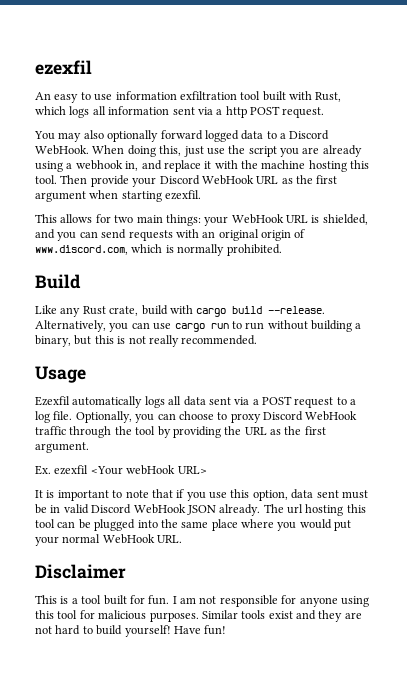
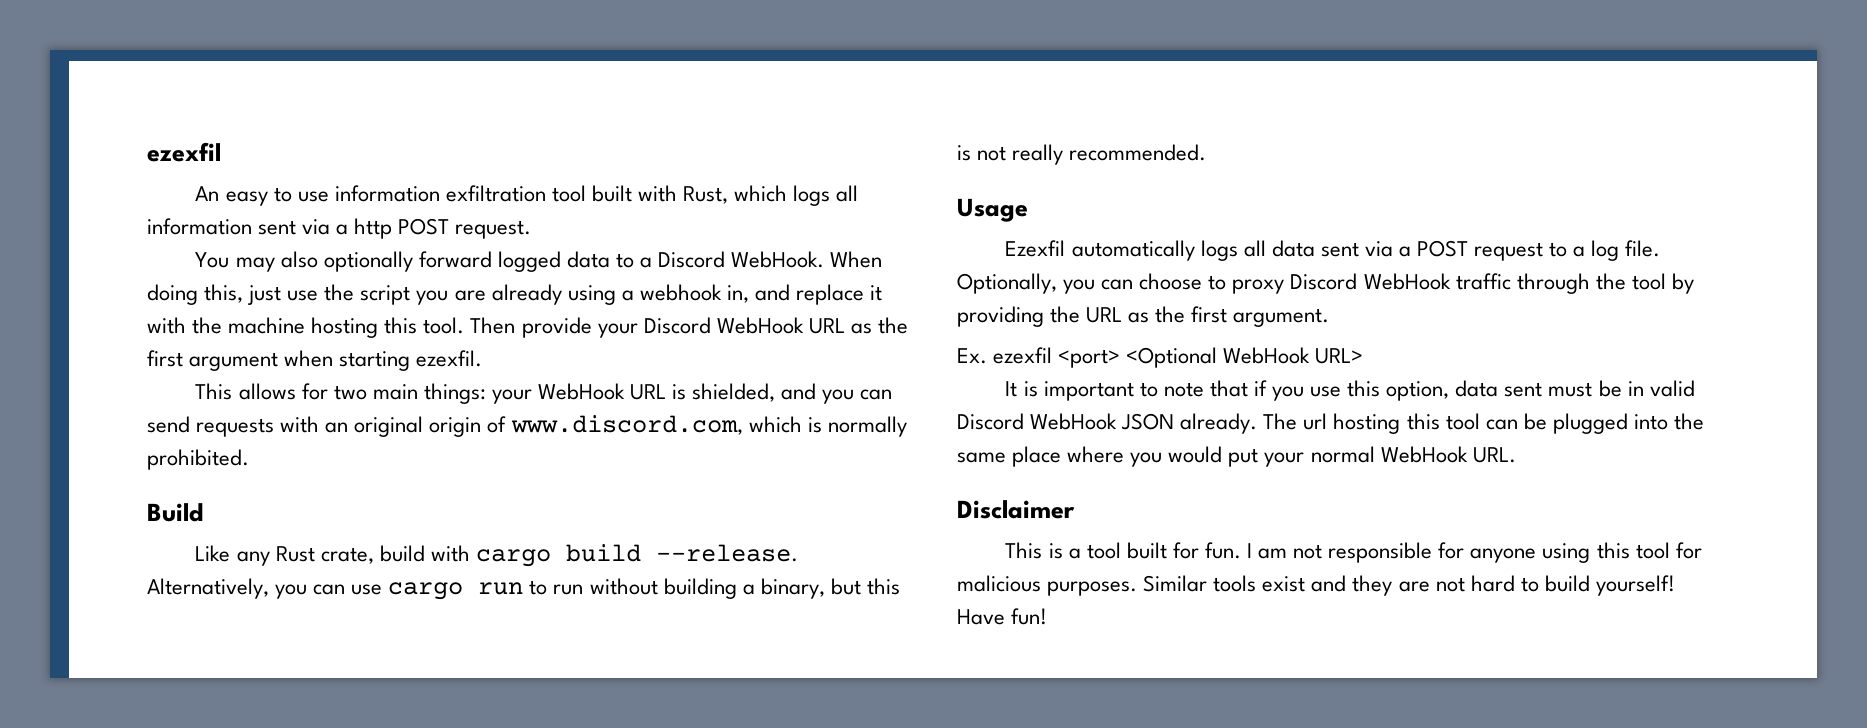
- Ex. ezexfil <Your webHook URL>
+ Ex. ezexfil <port> <Optional WebHook URL>

